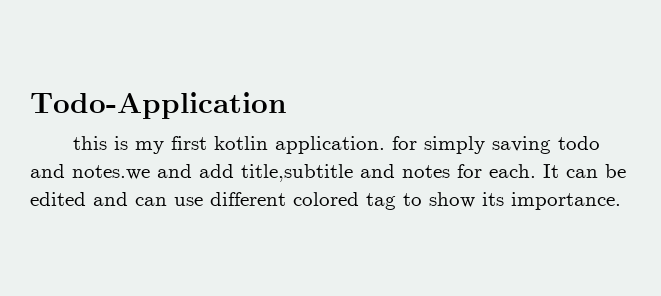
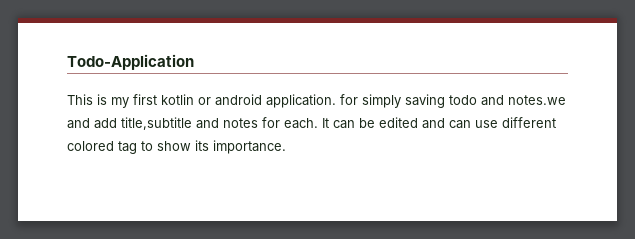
- this is my first kotlin application. for simply saving todo and notes.we and add title,subtitle and notes for each.
+ This is my first kotlin or android application. for simply saving todo and notes.we and add title,subtitle and notes for each.

